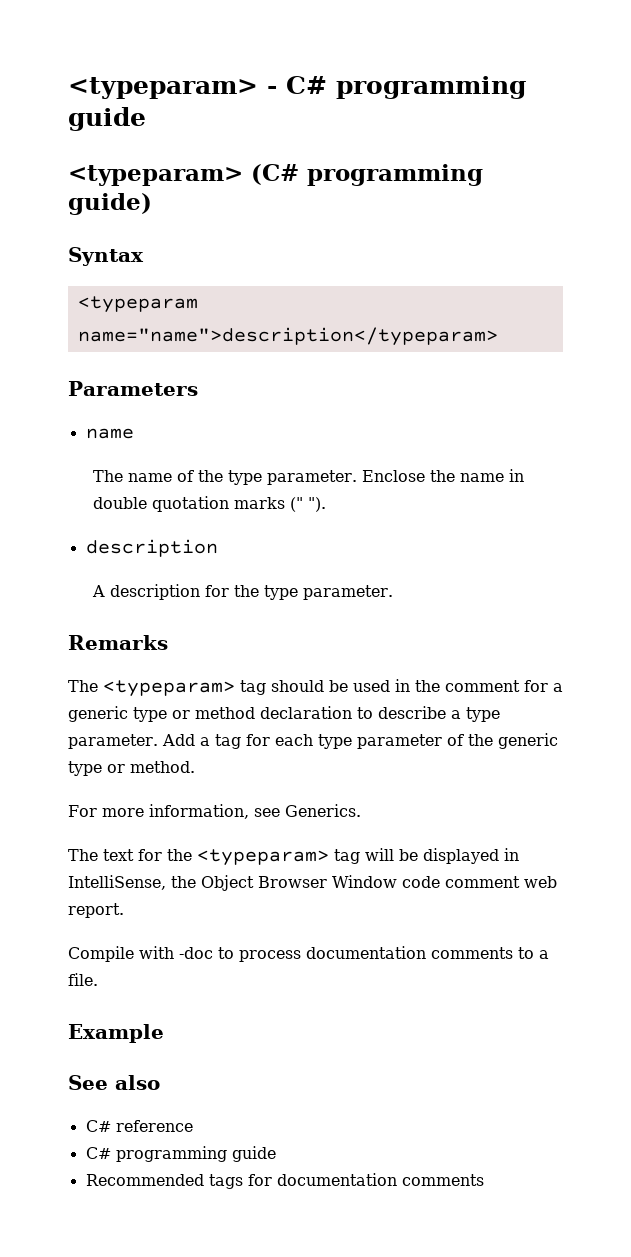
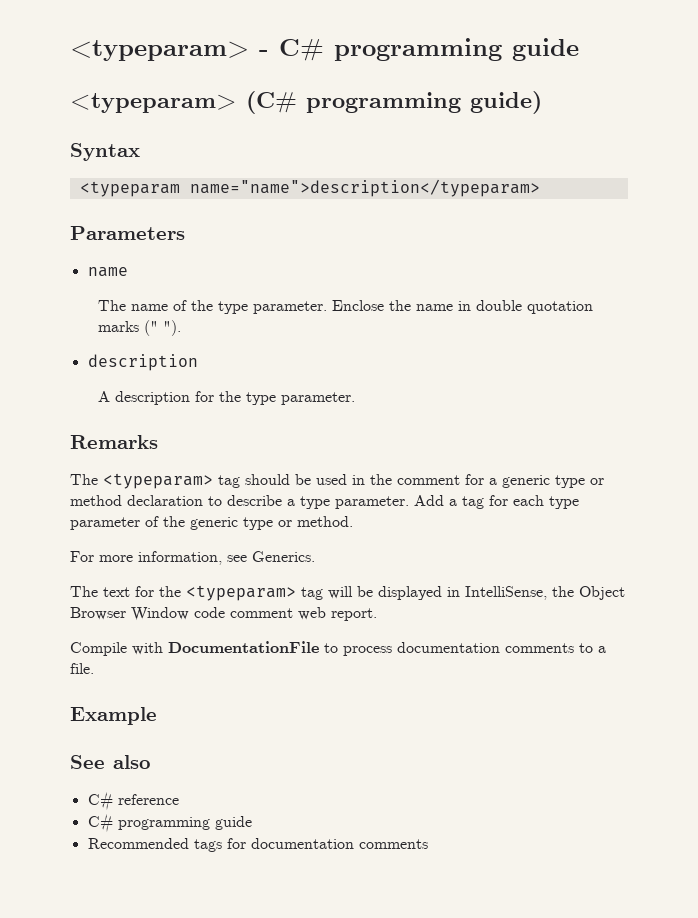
- Compile with -doc to process documentation comments to a file.
+ Compile with DocumentationFile to process documentation comments to a file.

